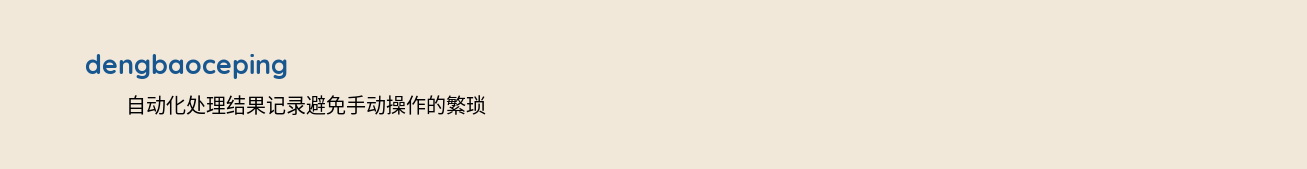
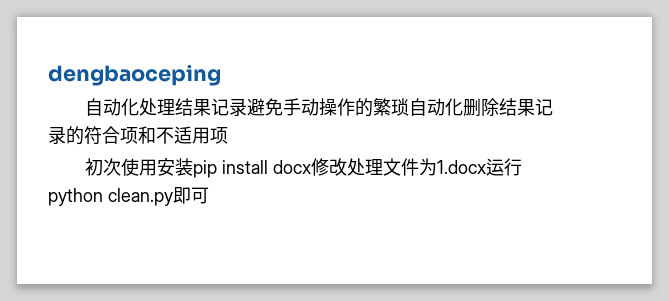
- 自动化处理结果记录避免手动操作的繁琐
+ 自动化处理结果记录避免手动操作的繁琐自动化删除结果记录的符合项和不适用项
+ 初次使用安装pip install docx修改处理文件为1.docx运行python clean.py即可

